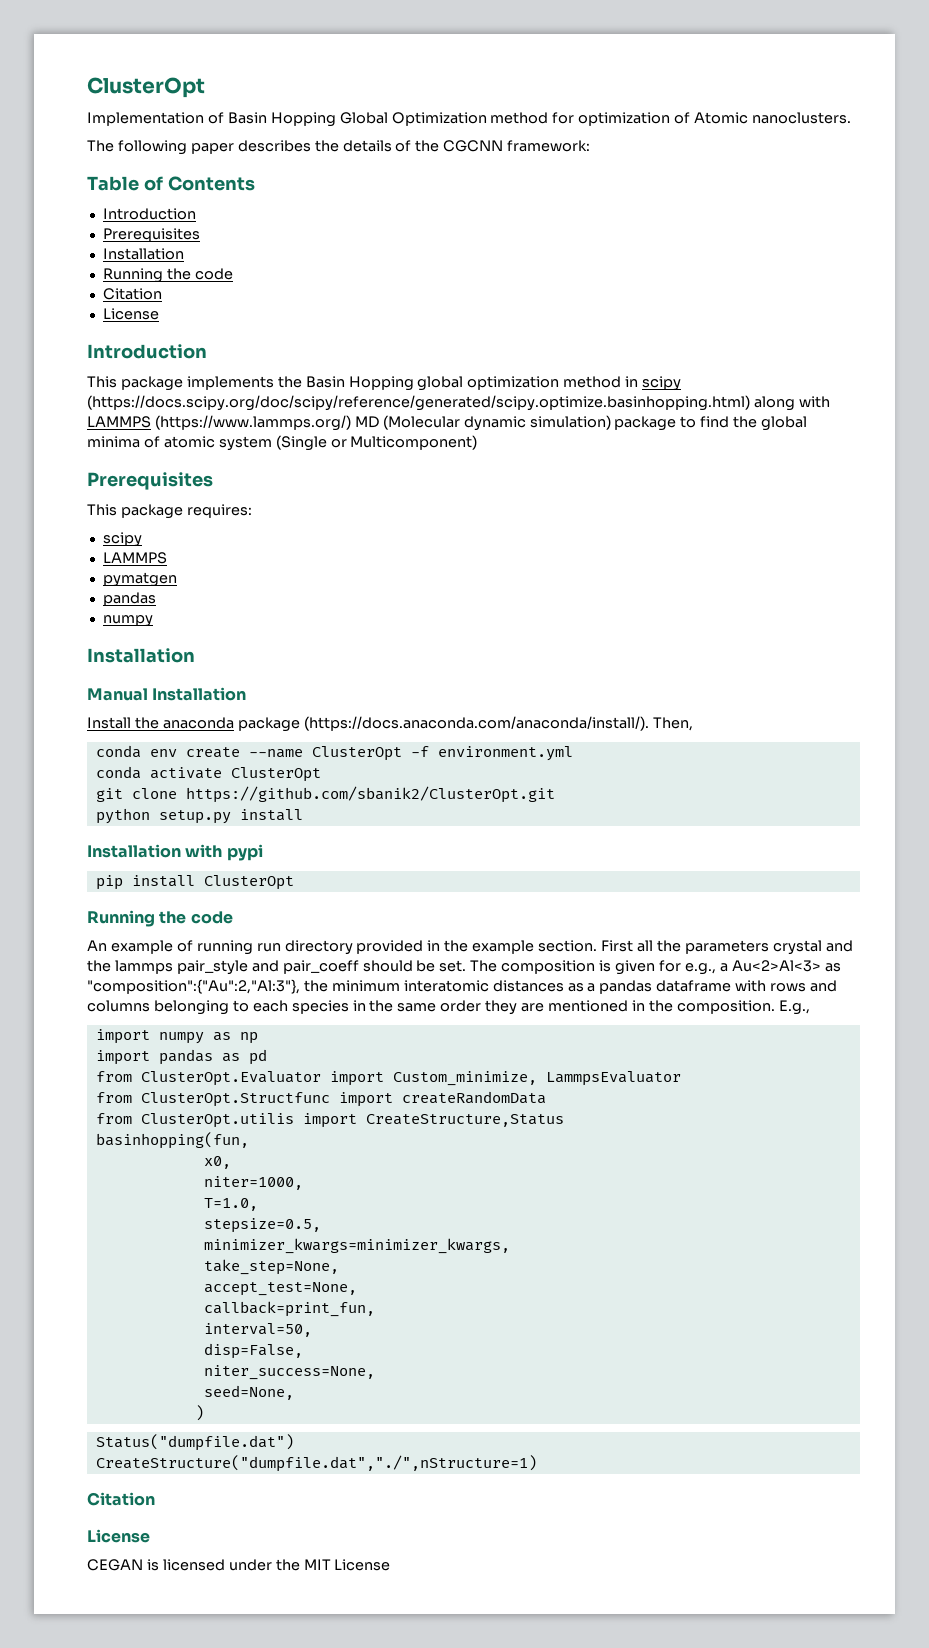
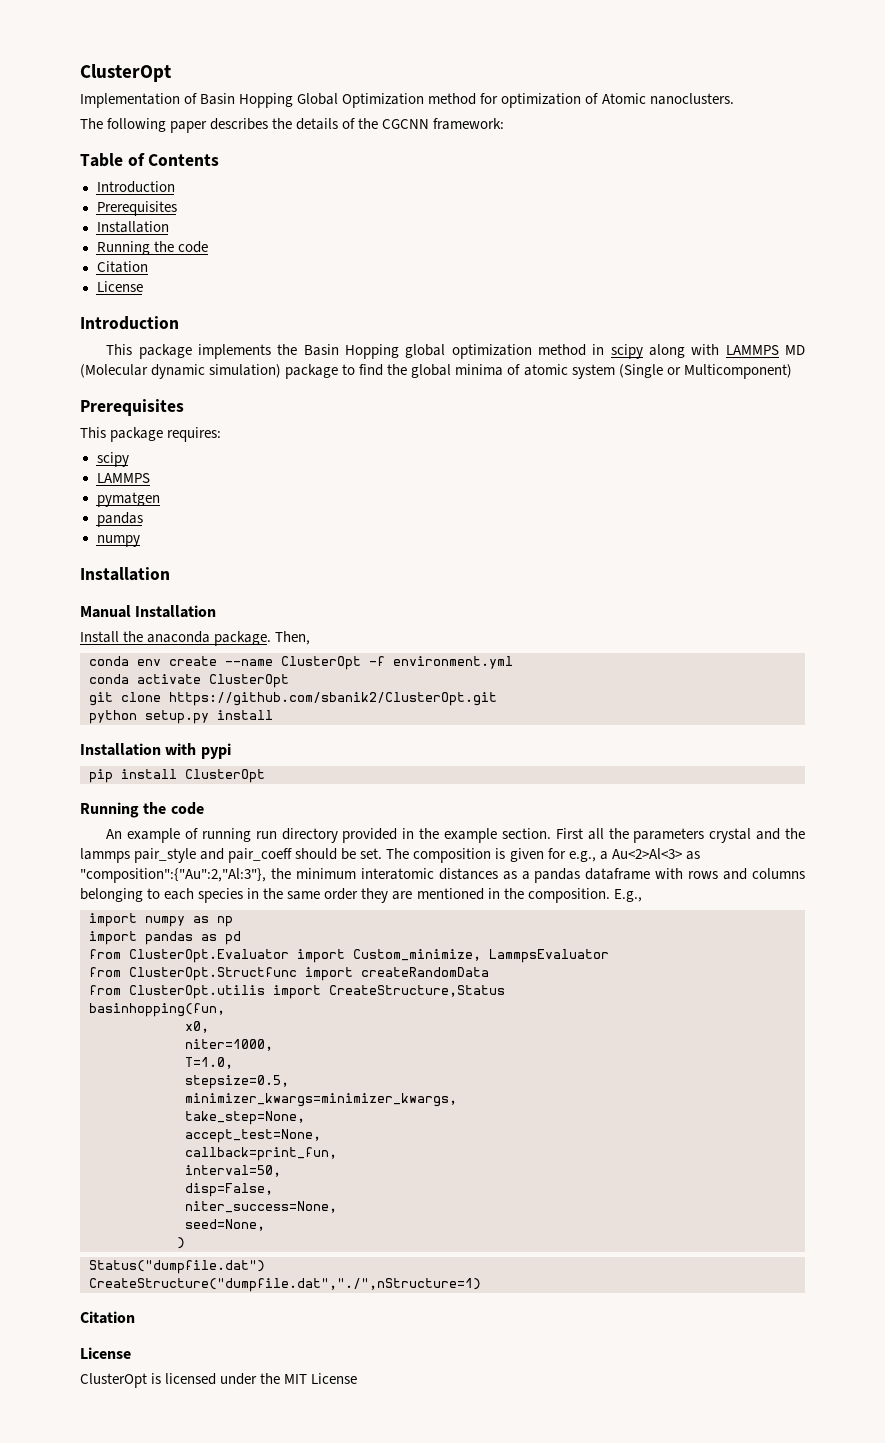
- This package implements the Basin Hopping global optimization method in scipy (https://docs.scipy.org/doc/scipy/reference/generated/scipy.optimize.basinhopping.html) along with LAMMPS (https://www.lammps.org/) MD (Molecular dynamic simulation) package to find the global minima of atomic system (Single or Multicomponent)
+ This package implements the Basin Hopping global optimization method in scipy along with LAMMPS MD (Molecular dynamic simulation) package to find the global minima of atomic system (Single or Multicomponent)
- Install the anaconda package (https://docs.anaconda.com/anaconda/install/). Then,
+ Install the anaconda package. Then,
- CEGAN is licensed under the MIT License
+ ClusterOpt is licensed under the MIT License

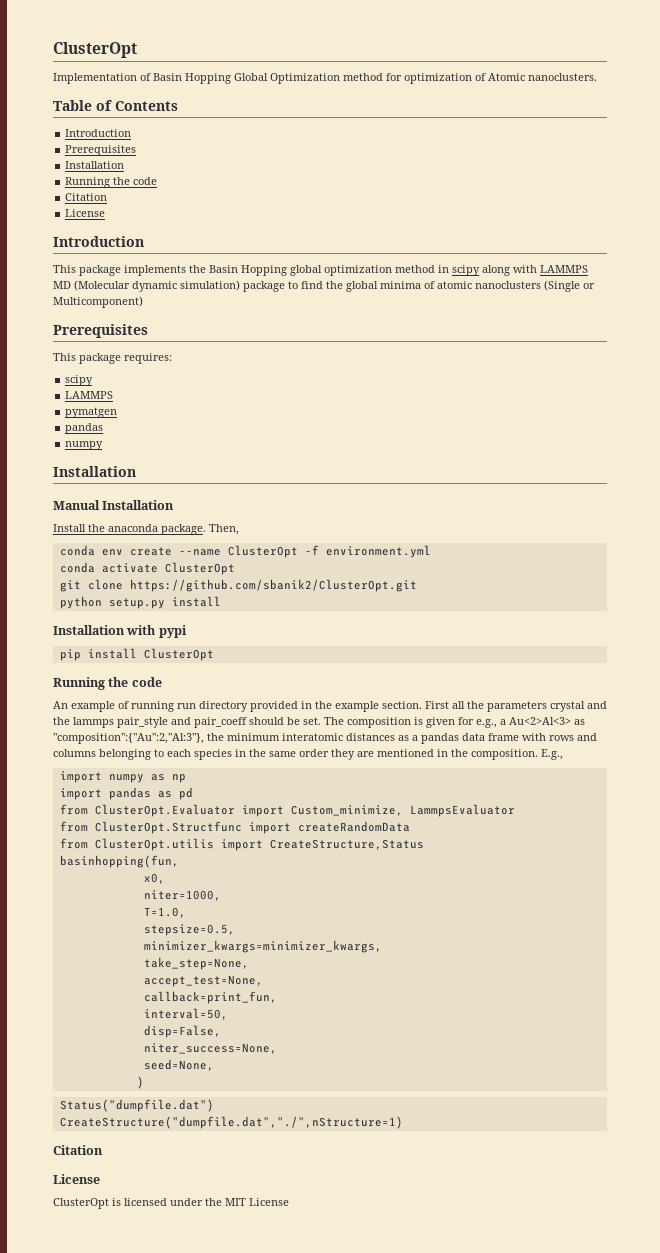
- The following paper describes the details of the CGCNN framework:
- This package implements the Basin Hopping global optimization method in scipy along with LAMMPS MD (Molecular dynamic simulation) package to find the global minima of atomic system (Single or Multicomponent)
+ This package implements the Basin Hopping global optimization method in scipy along with LAMMPS MD (Molecular dynamic simulation) package to find the global minima of atomic nanoclusters (Single or Multicomponent)
- The composition is given for e.g., a Au<2>Al<3> as "composition":{"Au":2,"Al:3"}, the minimum interatomic distances as a pandas dataframe with rows and columns belonging to each species in the same order they are mentioned in the composition.
+ The composition is given for e.g., a Au<2>Al<3> as "composition":{"Au":2,"Al:3"}, the minimum interatomic distances as a pandas data frame with rows and columns belonging to each species in the same order they are mentioned in the composition.

